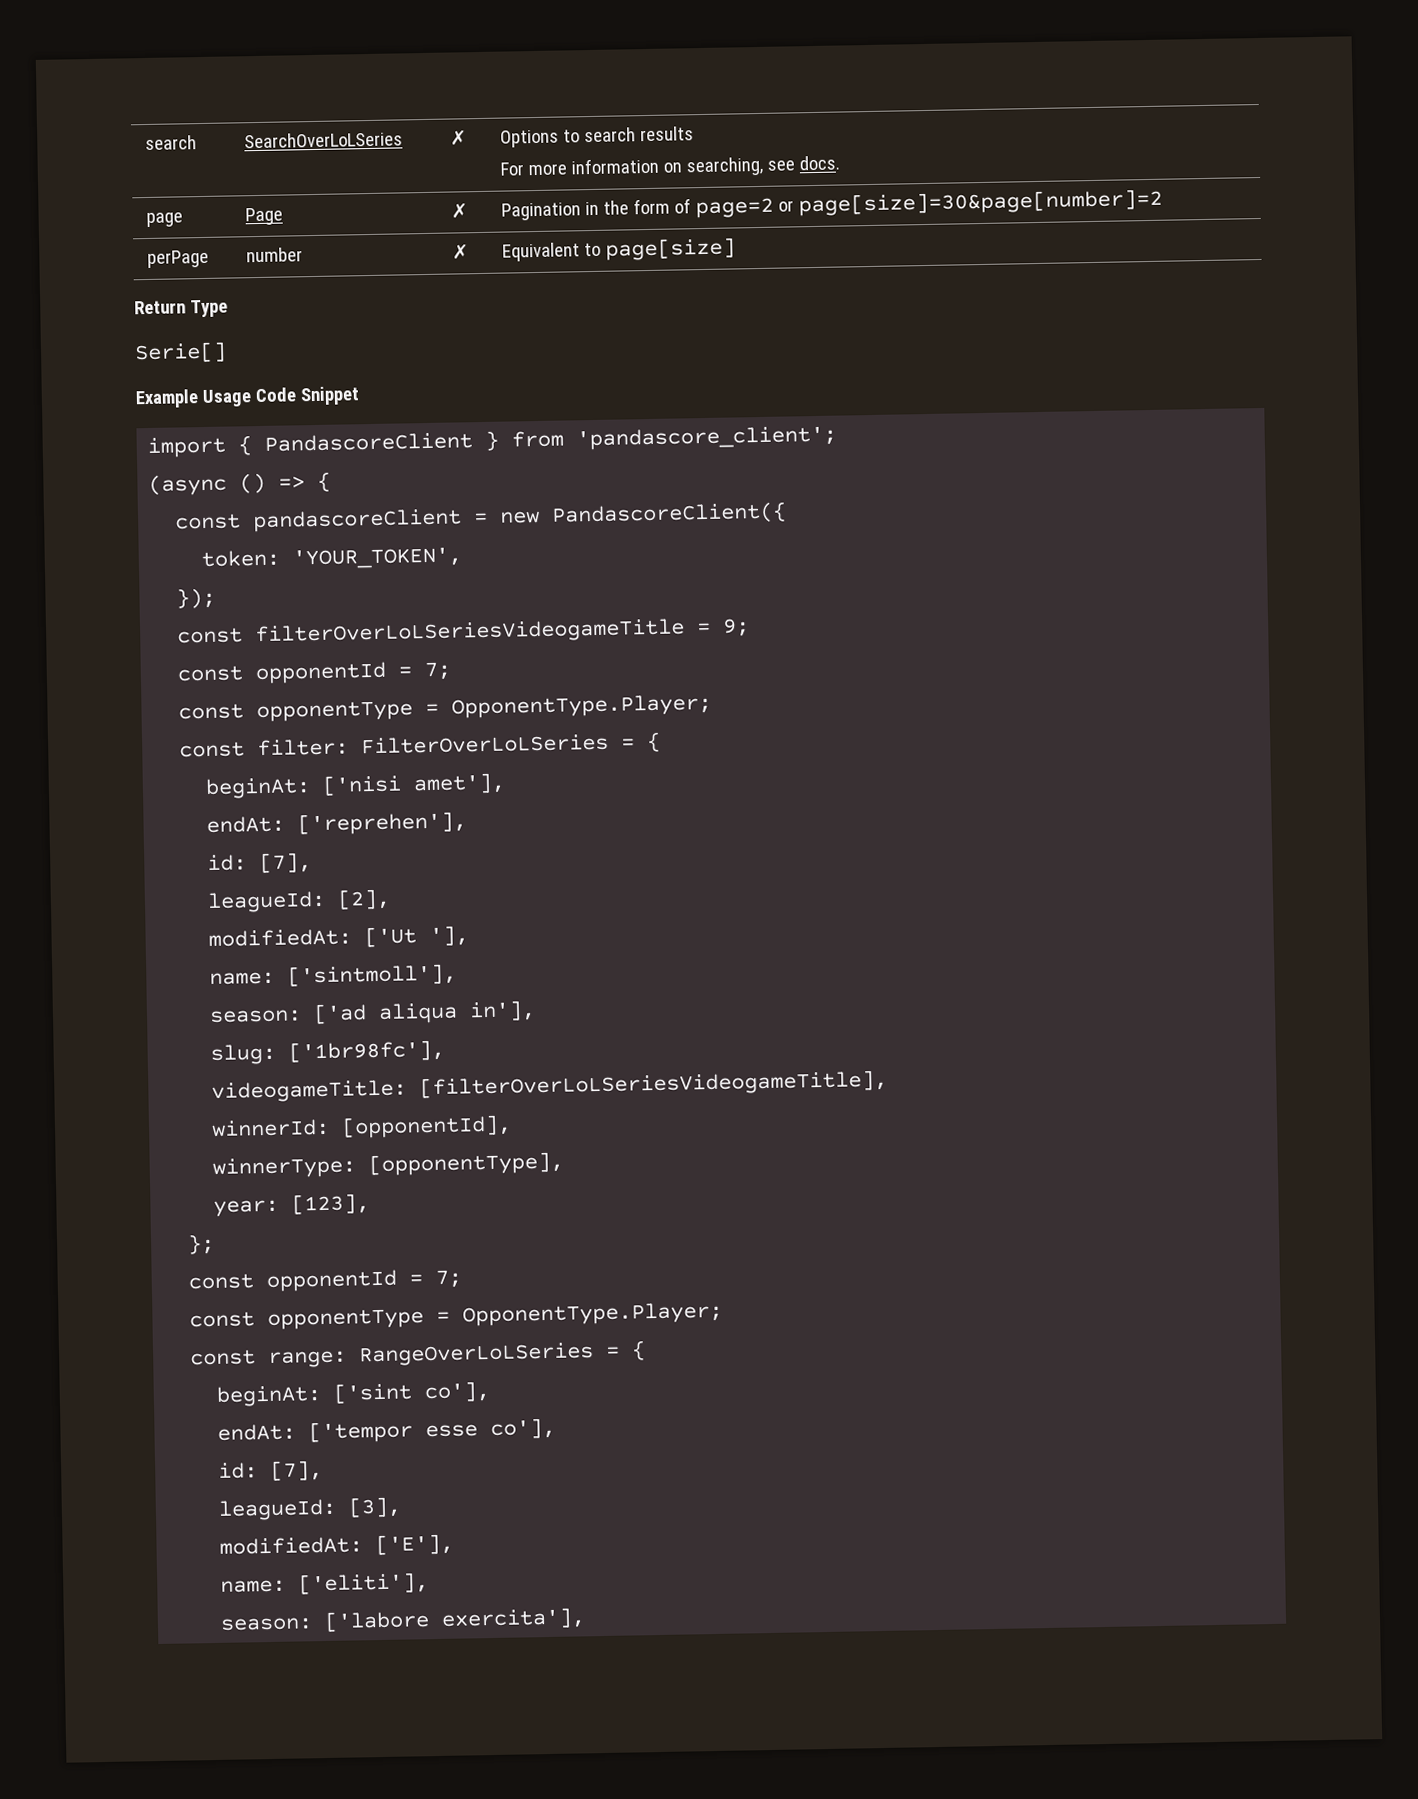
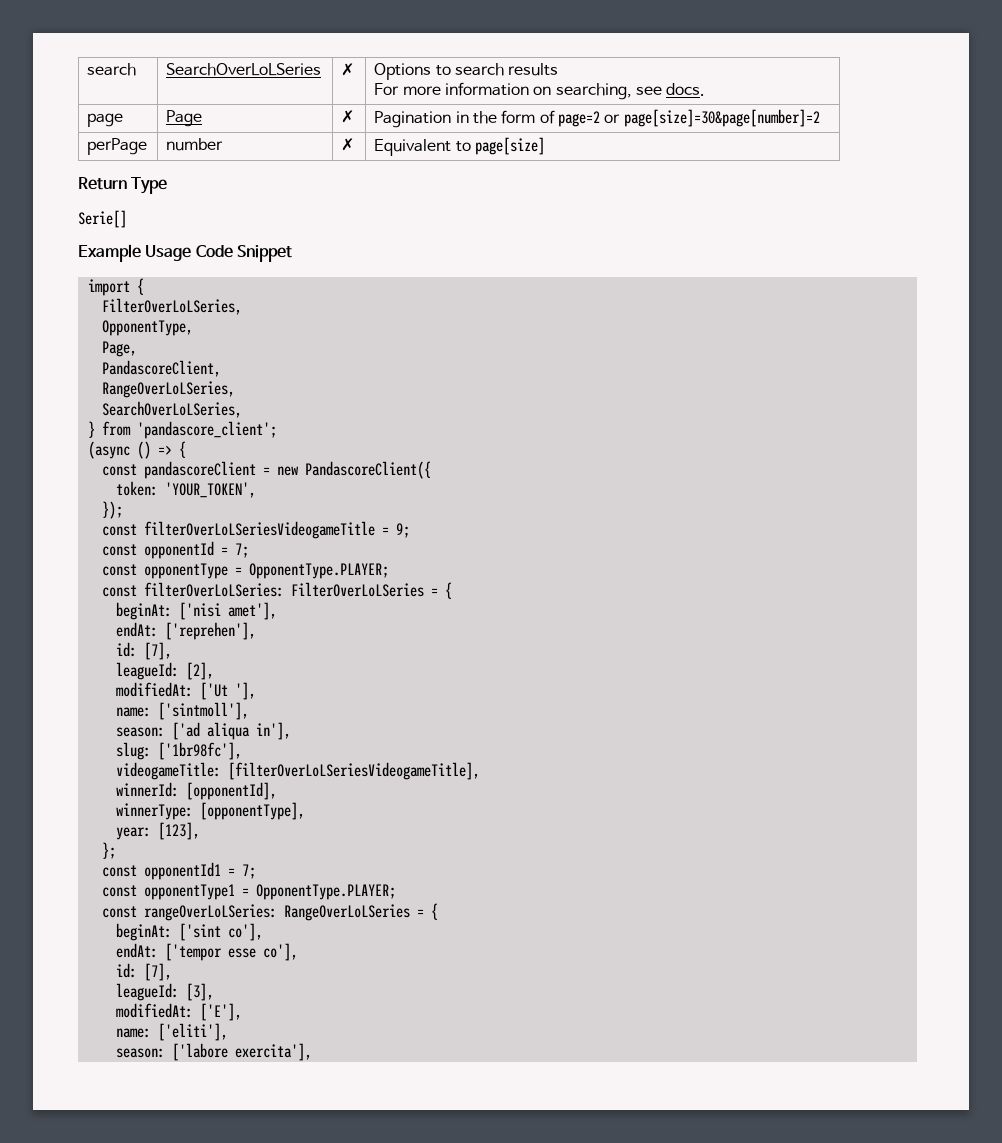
- import { PandascoreClient } from 'pandascore_client';
+ import {
+ FilterOverLoLSeries,
+ OpponentType,
+ Page,
+ PandascoreClient,
+ RangeOverLoLSeries,
+ SearchOverLoLSeries,
+ } from 'pandascore_client';
  const filterOverLoLSeriesVideogameTitle = 9;
  const opponentId = 7;
- const opponentType = OpponentType.Player;
- const filter: FilterOverLoLSeries = {
+ const opponentType = OpponentType.PLAYER;
+ const filterOverLoLSeries: FilterOverLoLSeries = {
  };
- const opponentId = 7;
- const opponentType = OpponentType.Player;
- const range: RangeOverLoLSeries = {
+ const opponentId1 = 7;
+ const opponentType1 = OpponentType.PLAYER;
+ const rangeOverLoLSeries: RangeOverLoLSeries = {

